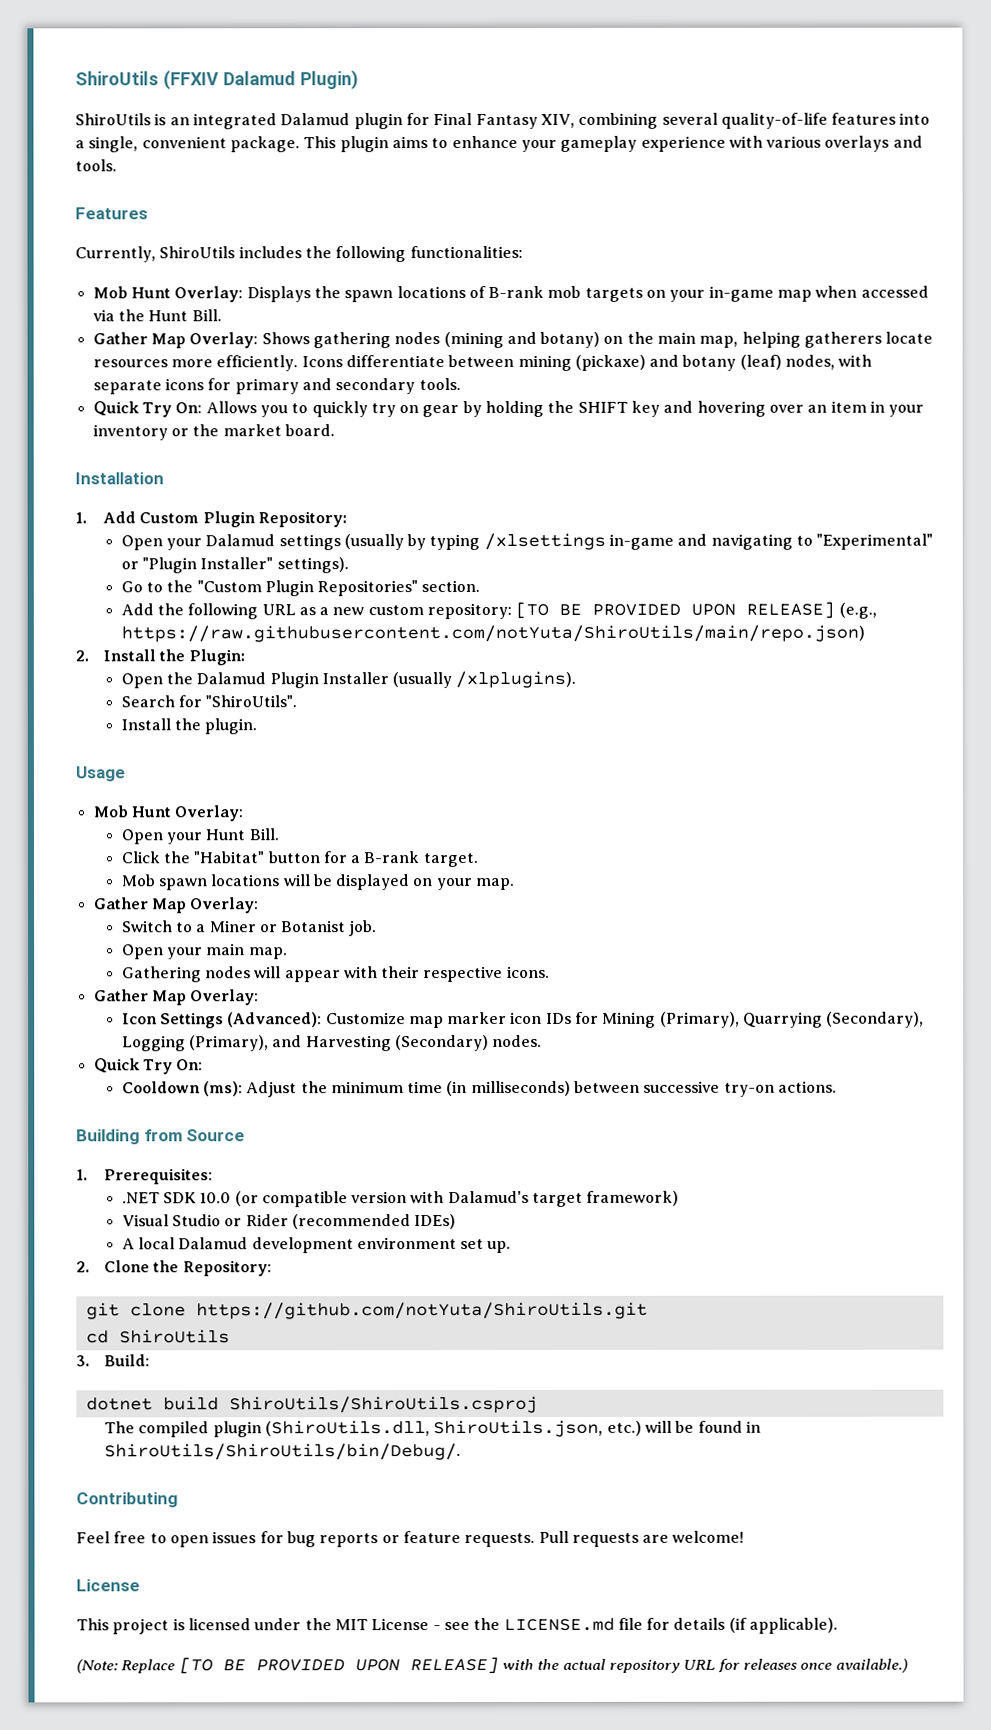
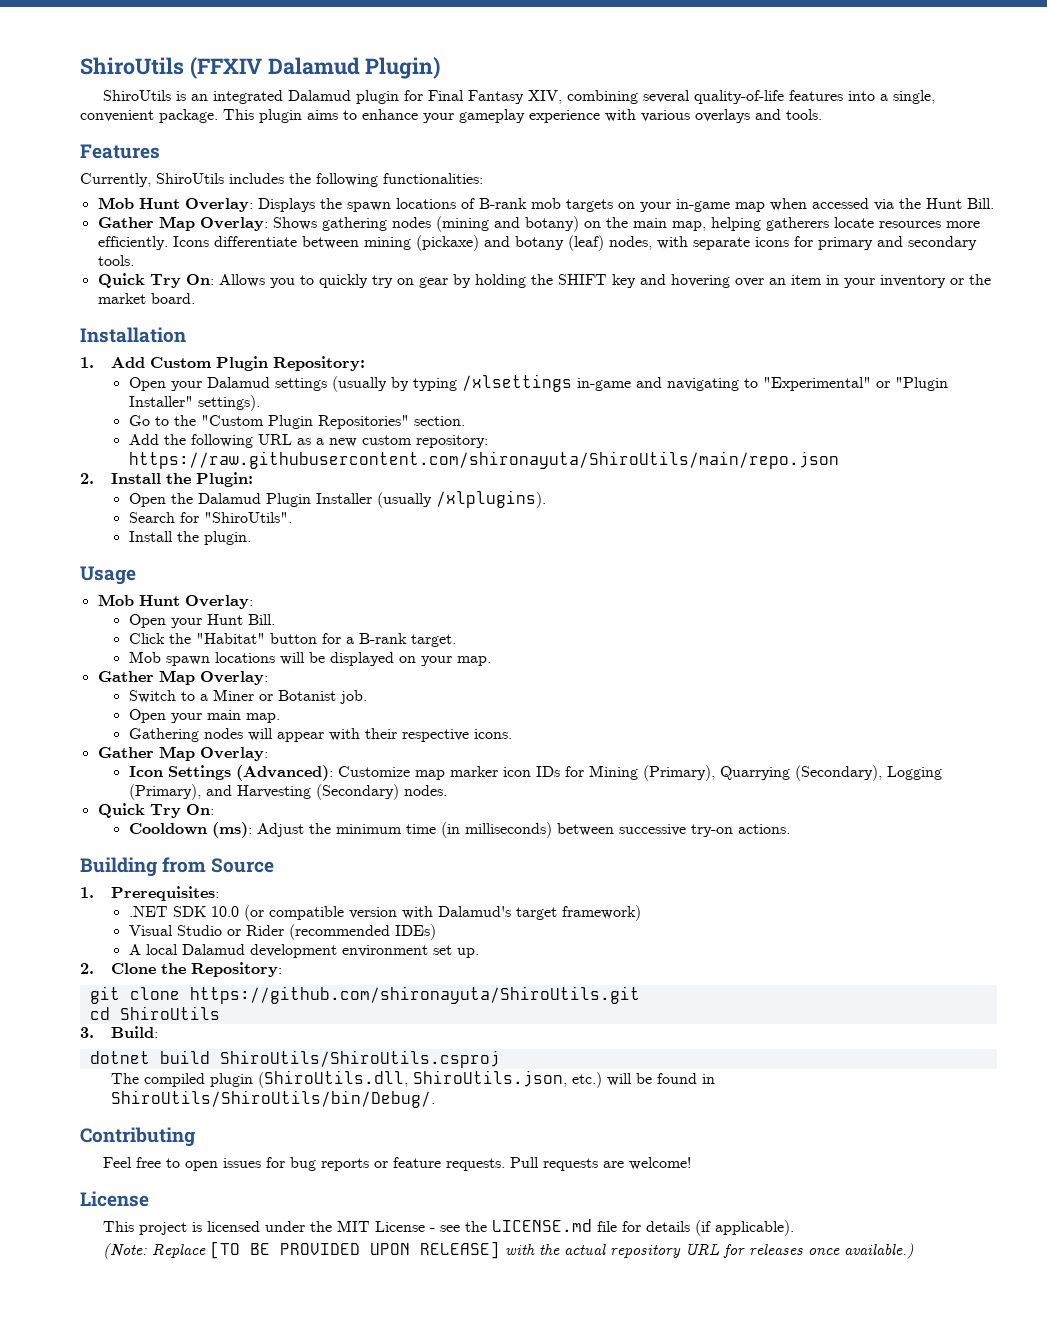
- Add the following URL as a new custom repository: [TO BE PROVIDED UPON RELEASE] (e.g., https://raw.githubusercontent.com/notYuta/ShiroUtils/main/repo.json)
+ Add the following URL as a new custom repository: https://raw.githubusercontent.com/shironayuta/ShiroUtils/main/repo.json
- git clone https://github.com/notYuta/ShiroUtils.git
+ git clone https://github.com/shironayuta/ShiroUtils.git

